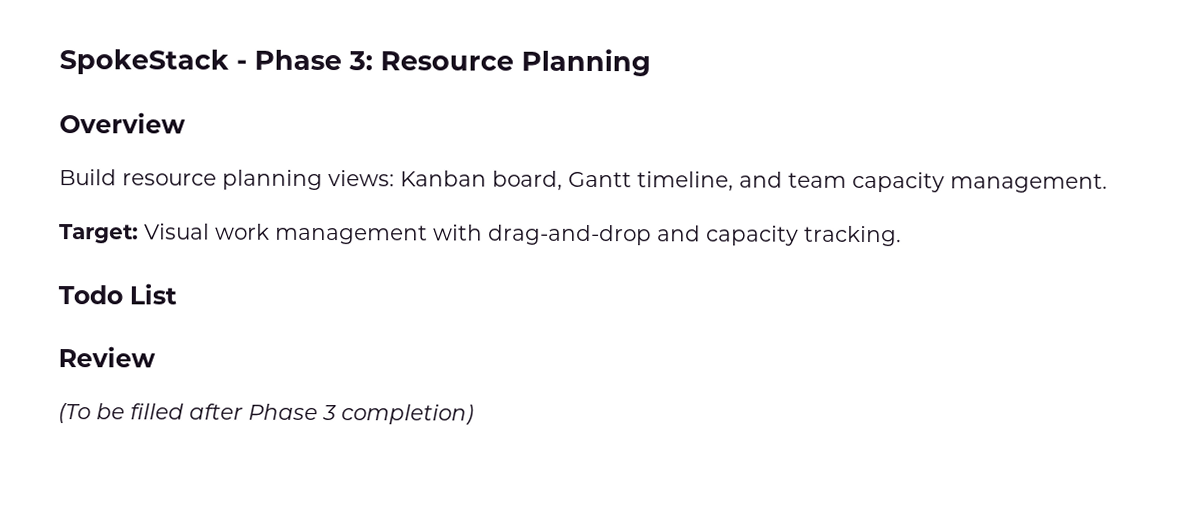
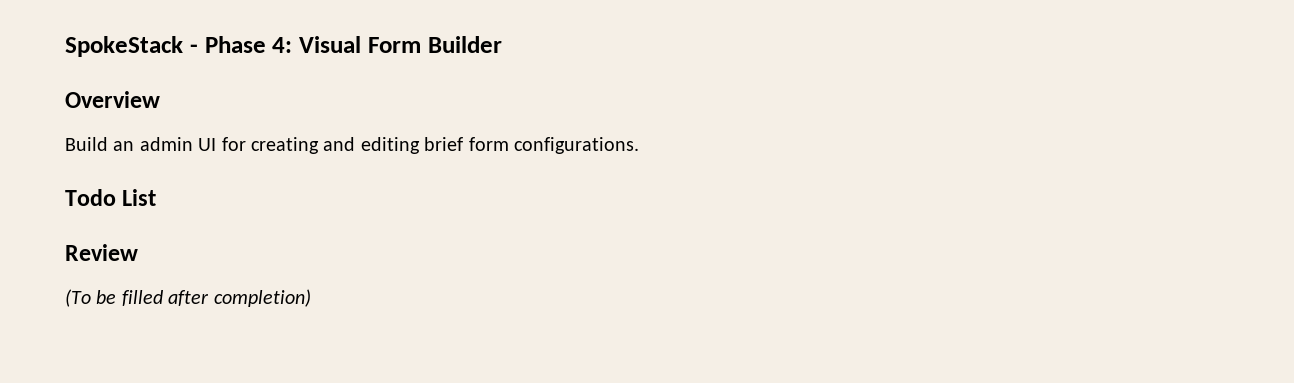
- SpokeStack - Phase 3: Resource Planning
+ SpokeStack - Phase 4: Visual Form Builder
  Overview
- Build resource planning views: Kanban board, Gantt timeline, and team capacity management.
- Target: Visual work management with drag-and-drop and capacity tracking.
+ Build an admin UI for creating and editing brief form configurations.
- (To be filled after Phase 3 completion)
+ (To be filled after completion)

